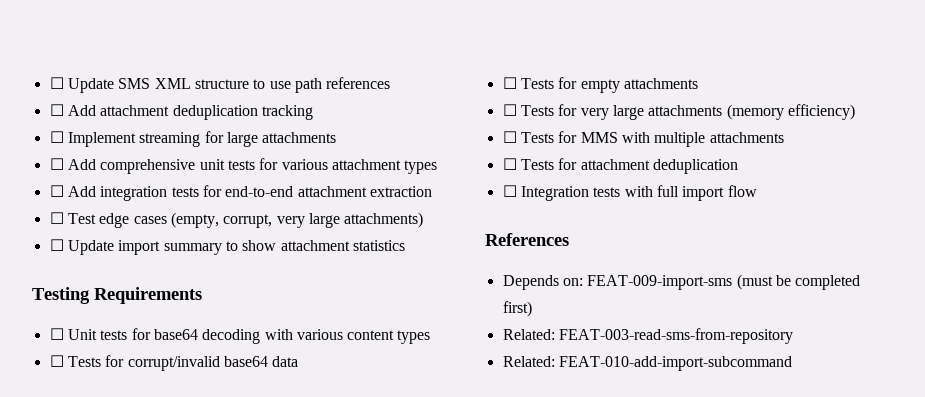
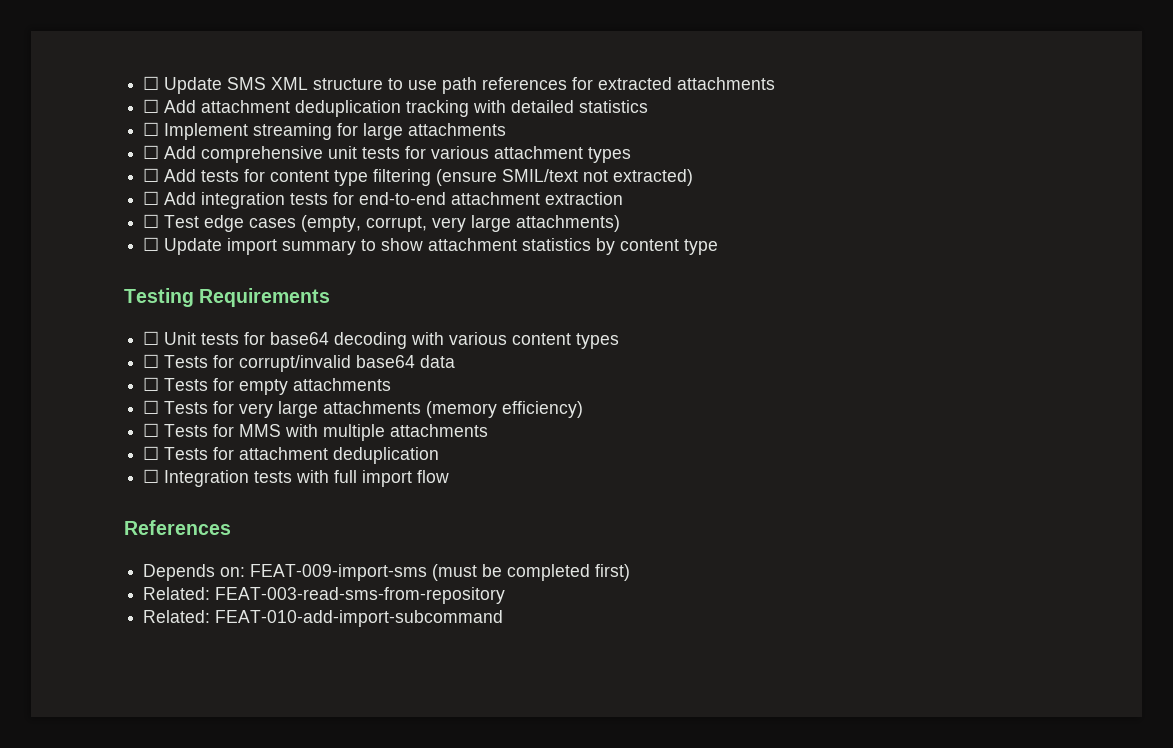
- ☐ Update SMS XML structure to use path references
+ ☐ Update SMS XML structure to use path references for extracted attachments
- ☐ Add attachment deduplication tracking
+ ☐ Add attachment deduplication tracking with detailed statistics
+ ☐ Add tests for content type filtering (ensure SMIL/text not extracted)
- ☐ Update import summary to show attachment statistics
+ ☐ Update import summary to show attachment statistics by content type

